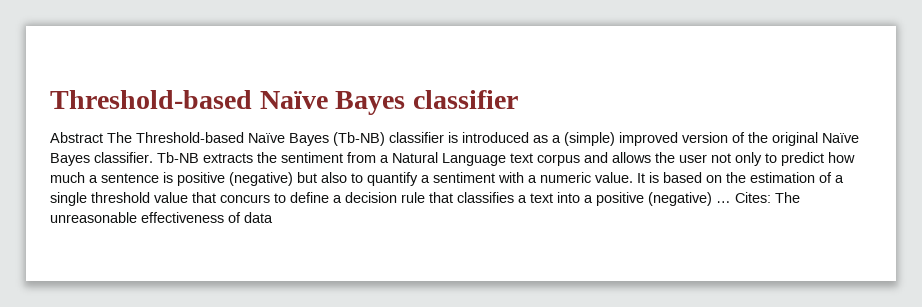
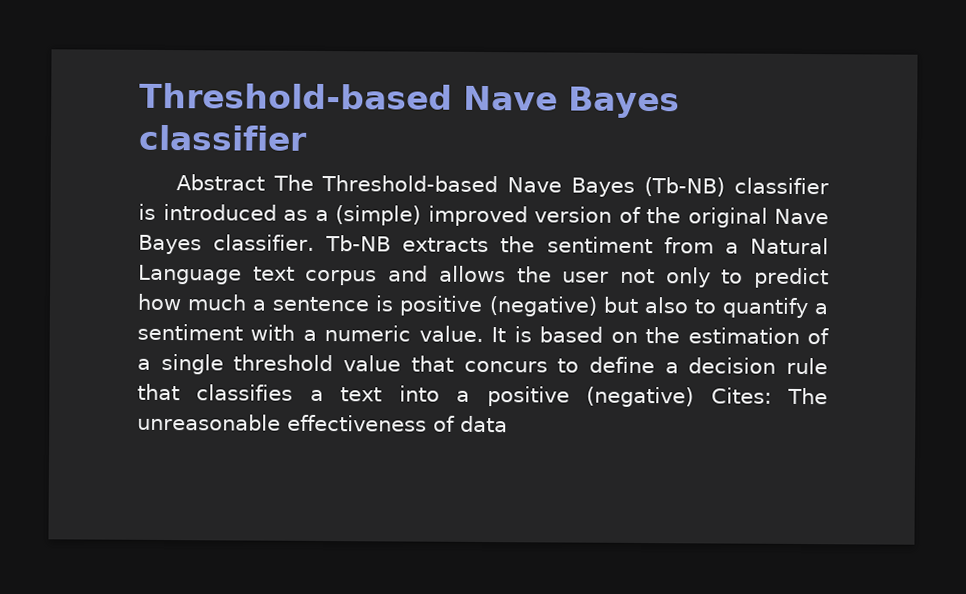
- Threshold-based Naïve Bayes classifier
+ Threshold-based Nave Bayes classifier
- Abstract The Threshold-based Naïve Bayes (Tb-NB) classifier is introduced as a (simple) improved version of the original Naïve Bayes classifier.
+ Abstract The Threshold-based Nave Bayes (Tb-NB) classifier is introduced as a (simple) improved version of the original Nave Bayes classifier.
- It is based on the estimation of a single threshold value that concurs to define a decision rule that classifies a text into a positive (negative) … Cites: The unreasonable effectiveness of data
+ It is based on the estimation of a single threshold value that concurs to define a decision rule that classifies a text into a positive (negative) Cites: The unreasonable effectiveness of data

